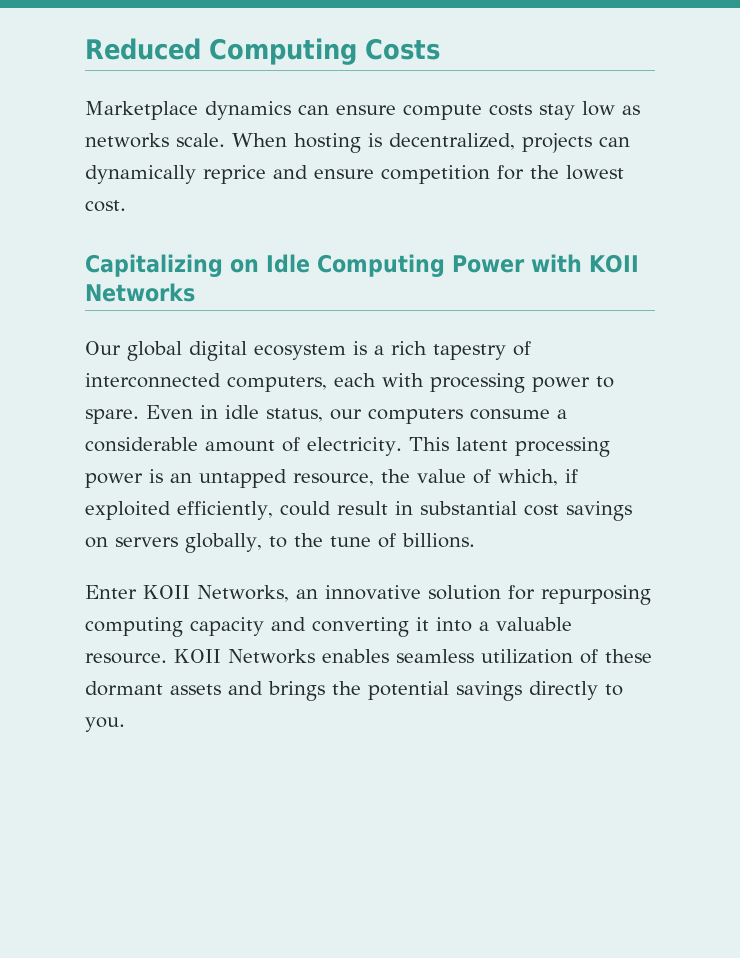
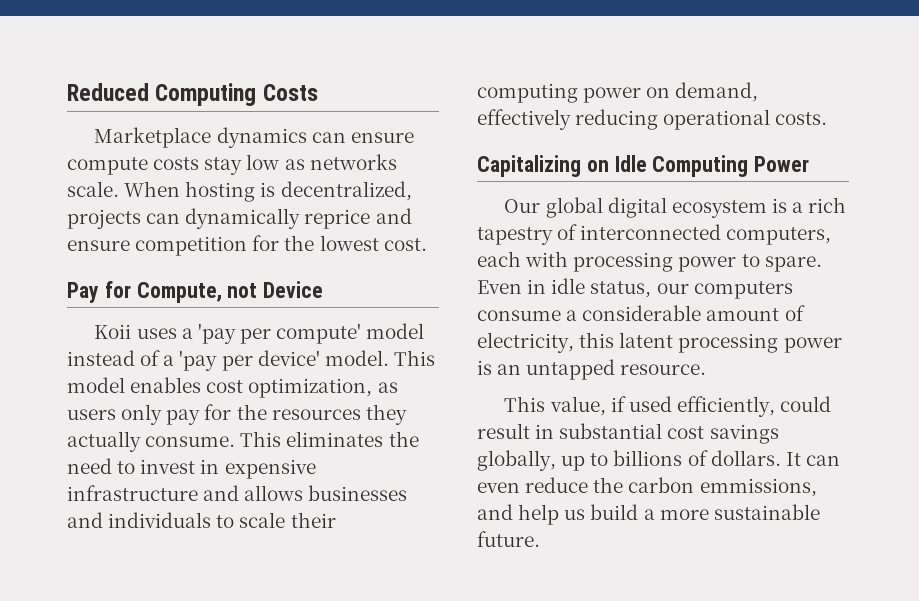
+ Pay for Compute, not Device
+ Koii uses a 'pay per compute' model instead of a 'pay per device' model. This model enables cost optimization, as users only pay for the resources they actually consume. This eliminates the need to invest in expensive infrastructure and allows businesses and individuals to scale their computing power on demand, effectively reducing operational costs.
- Capitalizing on Idle Computing Power with KOII Networks
+ Capitalizing on Idle Computing Power
- Even in idle status, our computers consume a considerable amount of electricity. This latent processing power is an untapped resource, the value of which, if exploited efficiently, could result in substantial cost savings on servers globally, to the tune of billions.
- Enter KOII Networks, an innovative solution for repurposing computing capacity and converting it into a valuable resource. KOII Networks enables seamless utilization of these dormant assets and brings the potential savings directly to you.
+ Even in idle status, our computers consume a considerable amount of electricity, this latent processing power is an untapped resource.
+ This value, if used efficiently, could result in substantial cost savings globally, up to billions of dollars. It can even reduce the carbon emmissions, and help us build a more sustainable future.

